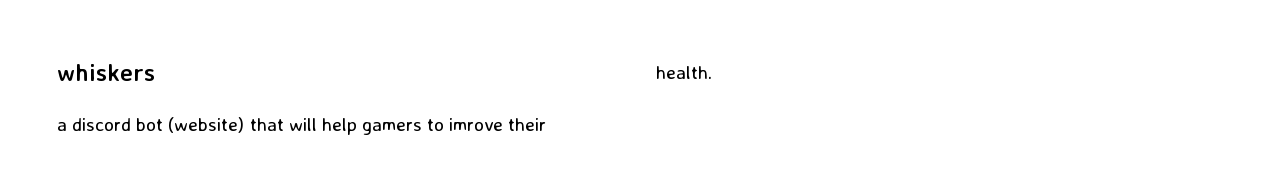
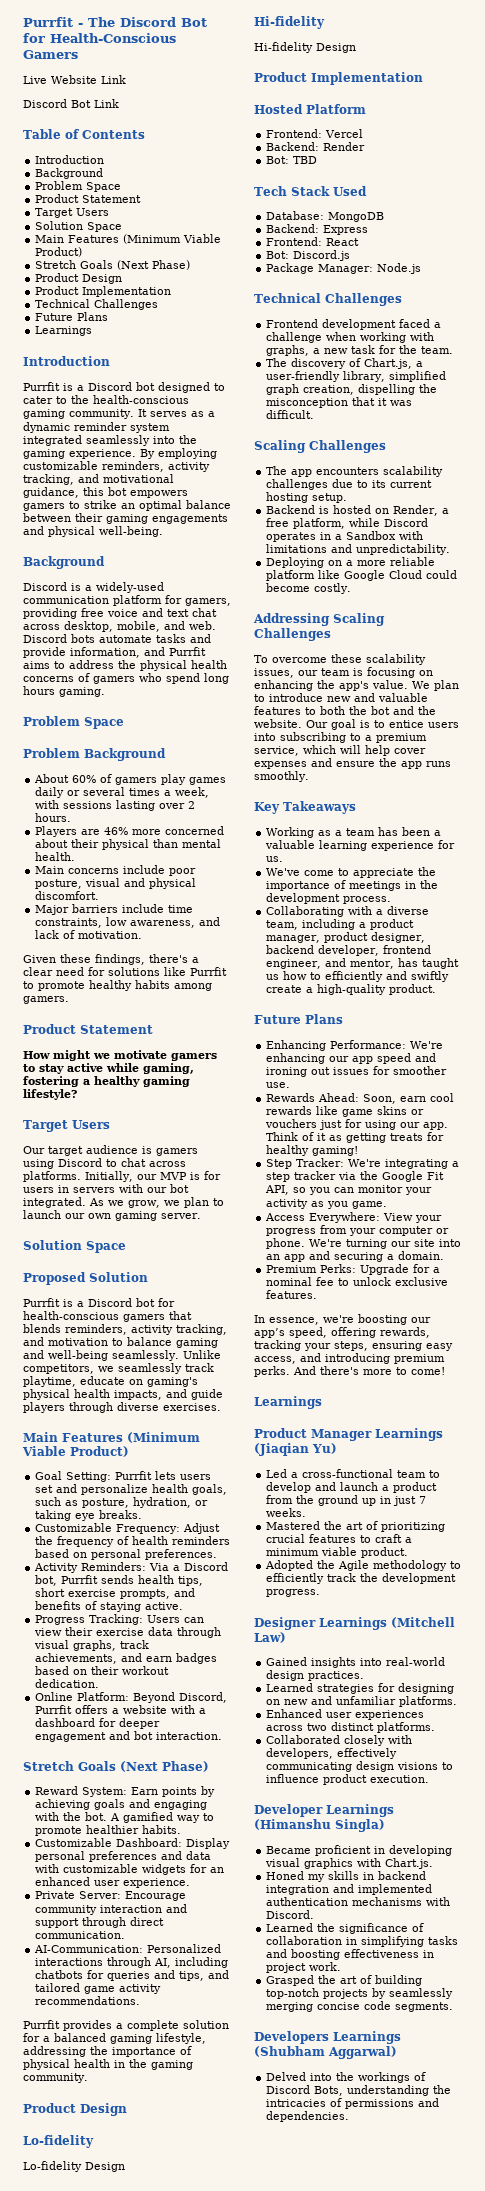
- whiskers
- a discord bot (website) that will help gamers to imrove their health.
+ Purrfit - The Discord Bot for Health-Conscious Gamers
+ Live Website Link
+ Discord Bot Link
+ Table of Contents
+ Introduction
+ Background
+ Problem Space
+ Product Statement
+ Target Users
+ Solution Space
+ Main Features (Minimum Viable Product)
+ Stretch Goals (Next Phase)
+ Product Design
+ Product Implementation
+ Technical Challenges
+ Future Plans
+ Learnings
+ Introduction
+ Purrfit is a Discord bot designed to cater to the health-conscious gaming community. It serves as a dynamic reminder system integrated seamlessly into the gaming experience. By employing customizable reminders, activity tracking, and motivational guidance, this bot empowers gamers to strike an optimal balance between their gaming engagements and physical well-being.
+ Background
+ Discord is a widely-used communication platform for gamers, providing free voice and text chat across desktop, mobile, and web. Discord bots automate tasks and provide information, and Purrfit aims to address the physical health concerns of gamers who spend long hours gaming.
+ Problem Space
+ Problem Background
+ About 60% of gamers play games daily or several times a week, with sessions lasting over 2 hours.
+ Players are 46% more concerned about their physical than mental health.
+ Main concerns include poor posture, visual and physical discomfort.
+ Major barriers include time constraints, low awareness, and lack of motivation.
+ Given these findings, there's a clear need for solutions like Purrfit to promote healthy habits among gamers.
+ Product Statement
+ How might we motivate gamers to stay active while gaming, fostering a healthy gaming lifestyle?
+ Target Users
+ Our target audience is gamers using Discord to chat across platforms. Initially, our MVP is for users in servers with our bot integrated. As we grow, we plan to launch our own gaming server.
+ Solution Space
+ Proposed Solution
+ Purrfit is a Discord bot for health-conscious gamers that blends reminders, activity tracking, and motivation to balance gaming and well-being seamlessly. Unlike competitors, we seamlessly track playtime, educate on gaming's physical health impacts, and guide players through diverse exercises.
+ Main Features (Minimum Viable Product)
+ Goal Setting: Purrfit lets users set and personalize health goals, such as posture, hydration, or taking eye breaks.
+ Customizable Frequency: Adjust the frequency of health reminders based on personal preferences.
+ Activity Reminders: Via a Discord bot, Purrfit sends health tips, short exercise prompts, and benefits of staying active.
+ Progress Tracking: Users can view their exercise data through visual graphs, track achievements, and earn badges based on their workout dedication.
+ Online Platform: Beyond Discord, Purrfit offers a website with a dashboard for deeper engagement and bot interaction.
+ Stretch Goals (Next Phase)
+ Reward System: Earn points by achieving goals and engaging with the bot. A gamified way to promote healthier habits.
+ Customizable Dashboard: Display personal preferences and data with customizable widgets for an enhanced user experience.
+ Private Server: Encourage community interaction and support through direct communication.
+ AI-Communication: Personalized interactions through AI, including chatbots for queries and tips, and tailored game activity recommendations.
+ Purrfit provides a complete solution for a balanced gaming lifestyle, addressing the importance of physical health in the gaming community.
+ Product Design
+ Lo-fidelity
+ Lo-fidelity Design
+ Hi-fidelity
+ Hi-fidelity Design
+ Product Implementation
+ Hosted Platform
+ Frontend: Vercel
+ Backend: Render
+ Bot: TBD
+ Tech Stack Used
+ Database: MongoDB
+ Backend: Express
+ Frontend: React
+ Bot: Discord.js
+ Package Manager: Node.js
+ Technical Challenges
+ Frontend development faced a challenge when working with graphs, a new task for the team.
+ The discovery of Chart.js, a user-friendly library, simplified graph creation, dispelling the misconception that it was difficult.
+ Scaling Challenges
+ The app encounters scalability challenges due to its current hosting setup.
+ Backend is hosted on Render, a free platform, while Discord operates in a Sandbox with limitations and unpredictability.
+ Deploying on a more reliable platform like Google Cloud could become costly.
+ Addressing Scaling Challenges
+ To overcome these scalability issues, our team is focusing on enhancing the app's value. We plan to introduce new and valuable features to both the bot and the website. Our goal is to entice users into subscribing to a premium service, which will help cover expenses and ensure the app runs smoothly.
+ Key Takeaways
+ Working as a team has been a valuable learning experience for us.
+ We've come to appreciate the importance of meetings in the development process.
+ Collaborating with a diverse team, including a product manager, product designer, backend developer, frontend engineer, and mentor, has taught us how to efficiently and swiftly create a high-quality product.
+ Future Plans
+ Enhancing Performance: We're enhancing our app speed and ironing out issues for smoother use.
+ Rewards Ahead: Soon, earn cool rewards like game skins or vouchers just for using our app. Think of it as getting treats for healthy gaming!
+ Step Tracker: We're integrating a step tracker via the Google Fit API, so you can monitor your activity as you game.
+ Access Everywhere: View your progress from your computer or phone. We're turning our site into an app and securing a domain.
+ Premium Perks: Upgrade for a nominal fee to unlock exclusive features.
+ In essence, we're boosting our app’s speed, offering rewards, tracking your steps, ensuring easy access, and introducing premium perks. And there's more to come!
+ Learnings
+ Product Manager Learnings (Jiaqian Yu)
+ Led a cross-functional team to develop and launch a product from the ground up in just 7 weeks.
+ Mastered the art of prioritizing crucial features to craft a minimum viable product.
+ Adopted the Agile methodology to efficiently track the development progress.
+ Designer Learnings (Mitchell Law)
+ Gained insights into real-world design practices.
+ Learned strategies for designing on new and unfamiliar platforms.
+ Enhanced user experiences across two distinct platforms.
+ Collaborated closely with developers, effectively communicating design visions to influence product execution.
+ Developer Learnings (Himanshu Singla)
+ Became proficient in developing visual graphics with Chart.js.
+ Honed my skills in backend integration and implemented authentication mechanisms with Discord.
+ Learned the significance of collaboration in simplifying tasks and boosting effectiveness in project work.
+ Grasped the art of building top-notch projects by seamlessly merging concise code segments.
+ Developers Learnings (Shubham Aggarwal)
+ Delved into the workings of Discord Bots, understanding the intricacies of permissions and dependencies.

